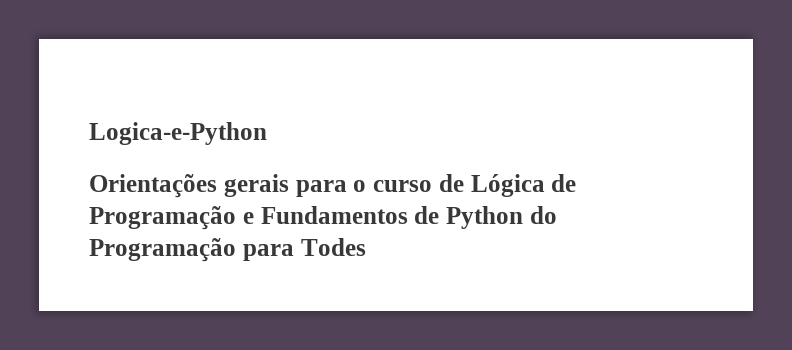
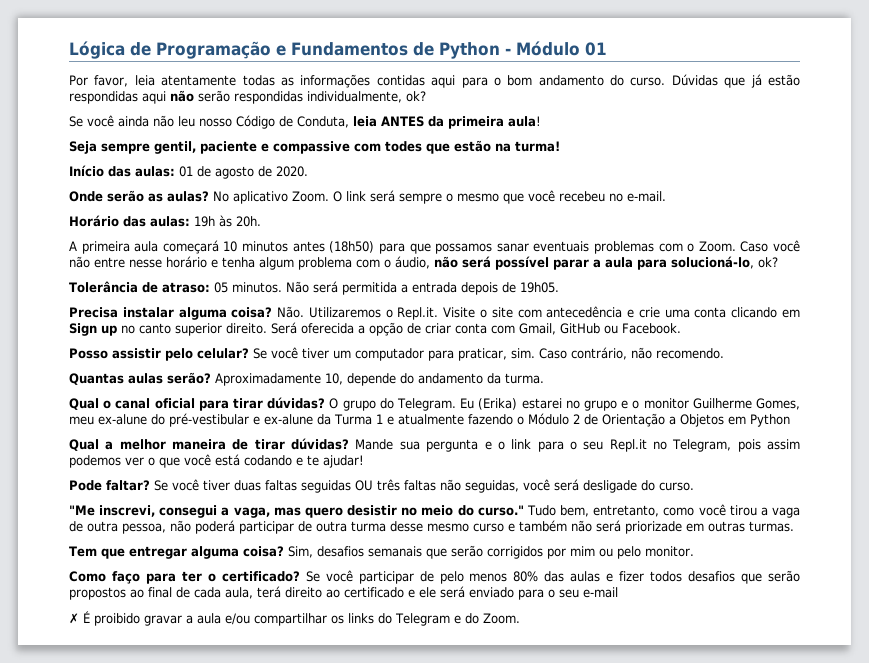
- Logica-e-Python
- Orientações gerais para o curso de Lógica de Programação e Fundamentos de Python do Programação para Todes
+ Lógica de Programação e Fundamentos de Python - Módulo 01
+ Por favor, leia atentamente todas as informações contidas aqui para o bom andamento do curso. Dúvidas que já estão respondidas aqui não serão respondidas individualmente, ok?
+ Se você ainda não leu nosso Código de Conduta, leia ANTES da primeira aula!
+ Seja sempre gentil, paciente e compassive com todes que estão na turma!
+ Início das aulas: 01 de agosto de 2020.
+ Onde serão as aulas? No aplicativo Zoom. O link será sempre o mesmo que você recebeu no e-mail.
+ Horário das aulas: 19h às 20h.
+ A primeira aula começará 10 minutos antes (18h50) para que possamos sanar eventuais problemas com o Zoom. Caso você não entre nesse horário e tenha algum problema com o áudio, não será possível parar a aula para solucioná-lo, ok?
+ Tolerância de atraso: 05 minutos. Não será permitida a entrada depois de 19h05.
+ Precisa instalar alguma coisa? Não. Utilizaremos o Repl.it. Visite o site com antecedência e crie uma conta clicando em Sign up no canto superior direito. Será oferecida a opção de criar conta com Gmail, GitHub ou Facebook.
+ Posso assistir pelo celular? Se você tiver um computador para praticar, sim. Caso contrário, não recomendo.
+ Quantas aulas serão? Aproximadamente 10, depende do andamento da turma.
+ Qual o canal oficial para tirar dúvidas? O grupo do Telegram. Eu (Erika) estarei no grupo e o monitor Guilherme Gomes, meu ex-alune do pré-vestibular e ex-alune da Turma 1 e atualmente fazendo o Módulo 2 de Orientação a Objetos em Python
+ Qual a melhor maneira de tirar dúvidas? Mande sua pergunta e o link para o seu Repl.it no Telegram, pois assim podemos ver o que você está codando e te ajudar!
+ Pode faltar? Se você tiver duas faltas seguidas OU três faltas não seguidas, você será desligade do curso.
+ "Me inscrevi, consegui a vaga, mas quero desistir no meio do curso." Tudo bem, entretanto, como você tirou a vaga de outra pessoa, não poderá participar de outra turma desse mesmo curso e também não será priorizade em outras turmas.
+ Tem que entregar alguma coisa? Sim, desafios semanais que serão corrigidos por mim ou pelo monitor.
+ Como faço para ter o certificado? Se você participar de pelo menos 80% das aulas e fizer todos desafios que serão propostos ao final de cada aula, terá direito ao certificado e ele será enviado para o seu e-mail
+ ✗ É proibido gravar a aula e/ou compartilhar os links do Telegram e do Zoom.

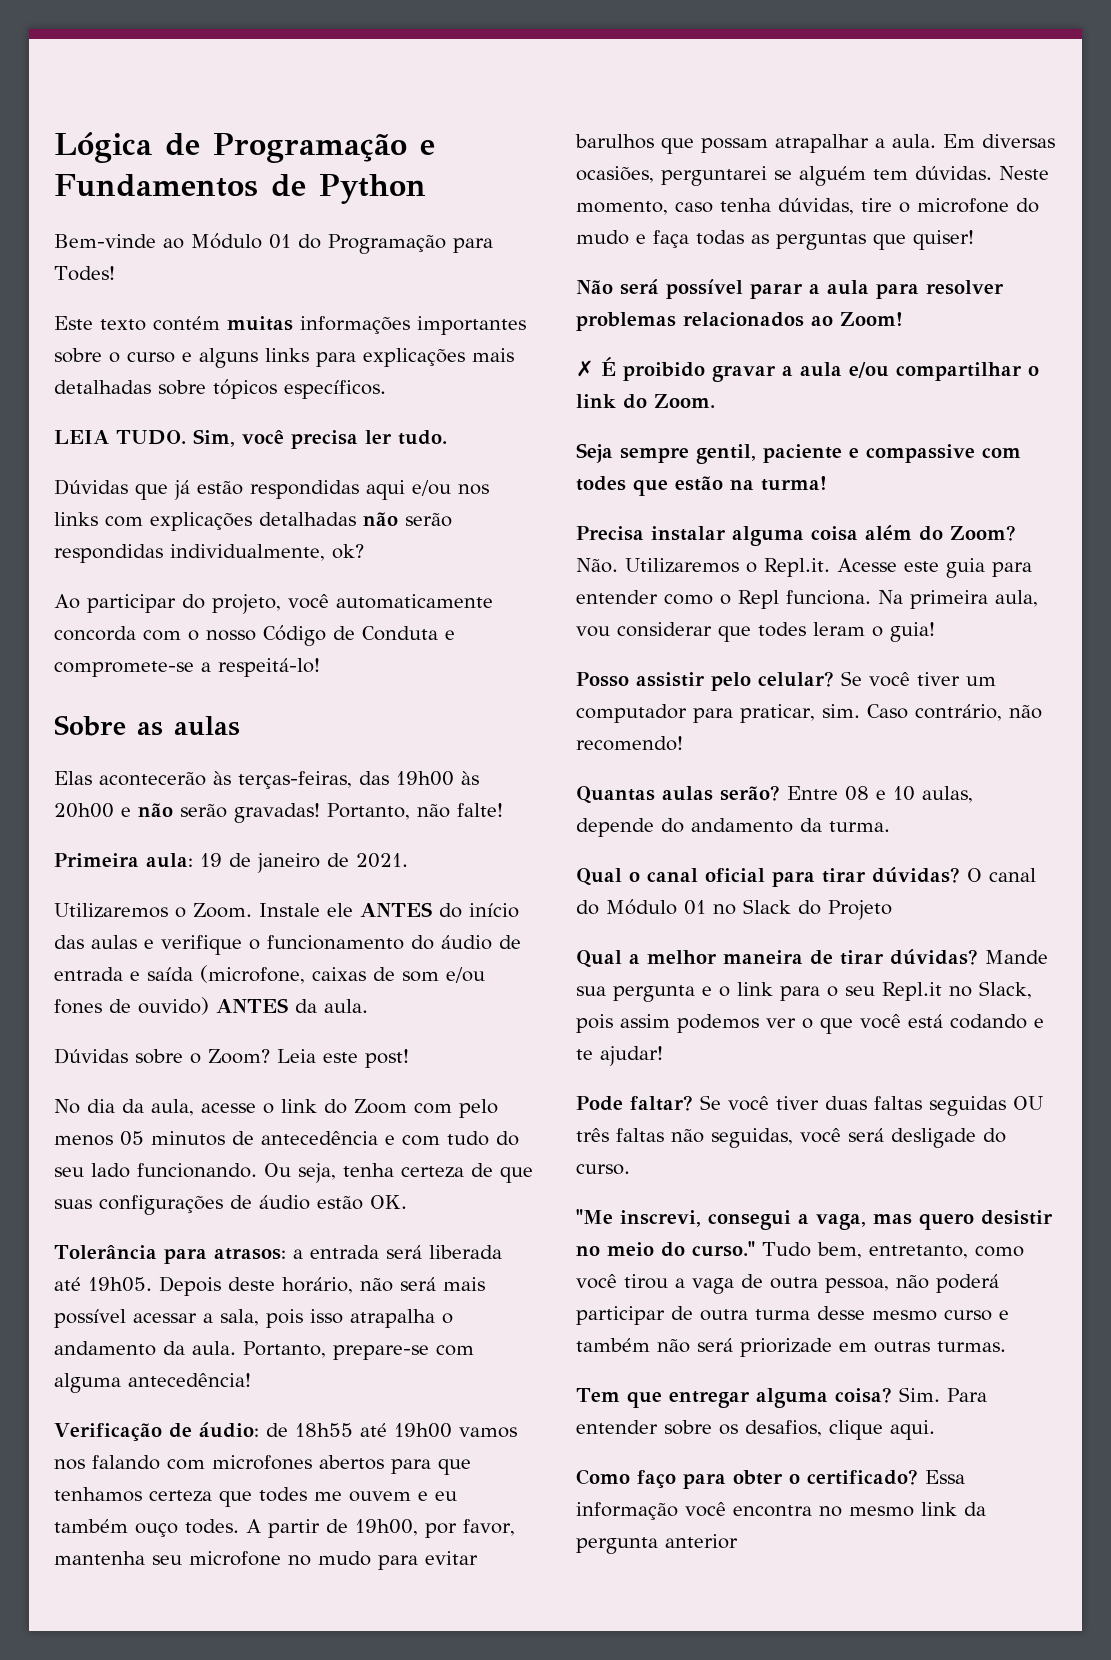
- Lógica de Programação e Fundamentos de Python - Módulo 01
- Por favor, leia atentamente todas as informações contidas aqui para o bom andamento do curso. Dúvidas que já estão respondidas aqui não serão respondidas individualmente, ok?
+ Lógica de Programação e Fundamentos de Python
+ Bem-vinde ao Módulo 01 do Programação para Todes!
+ Este texto contém muitas informações importantes sobre o curso e alguns links para explicações mais detalhadas sobre tópicos específicos.
+ LEIA TUDO. Sim, você precisa ler tudo.
+ Dúvidas que já estão respondidas aqui e/ou nos links com explicações detalhadas não serão respondidas individualmente, ok?
- Se você ainda não leu nosso Código de Conduta, leia ANTES da primeira aula!
+ Ao participar do projeto, você automaticamente concorda com o nosso Código de Conduta e compromete-se a respeitá-lo!
+ Sobre as aulas
+ Elas acontecerão às terças-feiras, das 19h00 às 20h00 e não serão gravadas! Portanto, não falte!
+ Primeira aula: 19 de janeiro de 2021.
+ Utilizaremos o Zoom. Instale ele ANTES do início das aulas e verifique o funcionamento do áudio de entrada e saída (microfone, caixas de som e/ou fones de ouvido) ANTES da aula.
+ Dúvidas sobre o Zoom? Leia este post!
+ No dia da aula, acesse o link do Zoom com pelo menos 05 minutos de antecedência e com tudo do seu lado funcionando. Ou seja, tenha certeza de que suas configurações de áudio estão OK.
+ Tolerância para atrasos: a entrada será liberada até 19h05. Depois deste horário, não será mais possível acessar a sala, pois isso atrapalha o andamento da aula. Portanto, prepare-se com alguma antecedência!
+ Verificação de áudio: de 18h55 até 19h00 vamos nos falando com microfones abertos para que tenhamos certeza que todes me ouvem e eu também ouço todes. A partir de 19h00, por favor, mantenha seu microfone no mudo para evitar barulhos que possam atrapalhar a aula. Em diversas ocasiões, perguntarei se alguém tem dúvidas. Neste momento, caso tenha dúvidas, tire o microfone do mudo e faça todas as perguntas que quiser!
+ Não será possível parar a aula para resolver problemas relacionados ao Zoom!
+ ✗ É proibido gravar a aula e/ou compartilhar o link do Zoom.
- Início das aulas: 01 de agosto de 2020.
- Onde serão as aulas? No aplicativo Zoom. O link será sempre o mesmo que você recebeu no e-mail.
- Horário das aulas: 19h às 20h.
- A primeira aula começará 10 minutos antes (18h50) para que possamos sanar eventuais problemas com o Zoom. Caso você não entre nesse horário e tenha algum problema com o áudio, não será possível parar a aula para solucioná-lo, ok?
- Tolerância de atraso: 05 minutos. Não será permitida a entrada depois de 19h05.
- Precisa instalar alguma coisa? Não. Utilizaremos o Repl.it. Visite o site com antecedência e crie uma conta clicando em Sign up no canto superior direito. Será oferecida a opção de criar conta com Gmail, GitHub ou Facebook.
+ Precisa instalar alguma coisa além do Zoom? Não. Utilizaremos o Repl.it. Acesse este guia para entender como o Repl funciona. Na primeira aula, vou considerar que todes leram o guia!
- Caso contrário, não recomendo.
+ Caso contrário, não recomendo!
- Aproximadamente 10, depende do andamento da turma.
+ Entre 08 e 10 aulas, depende do andamento da turma.
- O grupo do Telegram. Eu (Erika) estarei no grupo e o monitor Guilherme Gomes, meu ex-alune do pré-vestibular e ex-alune da Turma 1 e atualmente fazendo o Módulo 2 de Orientação a Objetos em Python
+ O canal do Módulo 01 no Slack do Projeto
- Mande sua pergunta e o link para o seu Repl.it no Telegram, pois assim podemos ver o que você está codando e te ajudar!
+ Mande sua pergunta e o link para o seu Repl.it no Slack, pois assim podemos ver o que você está codando e te ajudar!
- Sim, desafios semanais que serão corrigidos por mim ou pelo monitor.
+ Sim. Para entender sobre os desafios, clique aqui.
- Como faço para ter o certificado?
+ Como faço para obter o certificado?
- Se você participar de pelo menos 80% das aulas e fizer todos desafios que serão propostos ao final de cada aula, terá direito ao certificado e ele será enviado para o seu e-mail
- ✗ É proibido gravar a aula e/ou compartilhar os links do Telegram e do Zoom.
+ Essa informação você encontra no mesmo link da pergunta anterior

